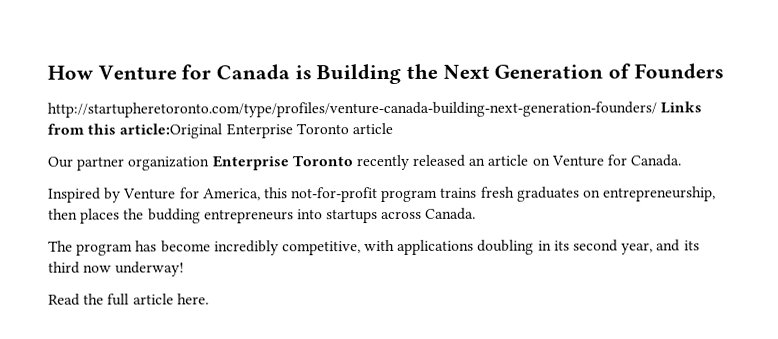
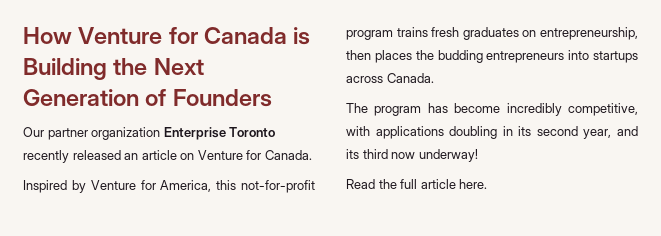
- http://startupheretoronto.com/type/profiles/venture-canada-building-next-generation-founders/ Links from this article:Original Enterprise Toronto article

